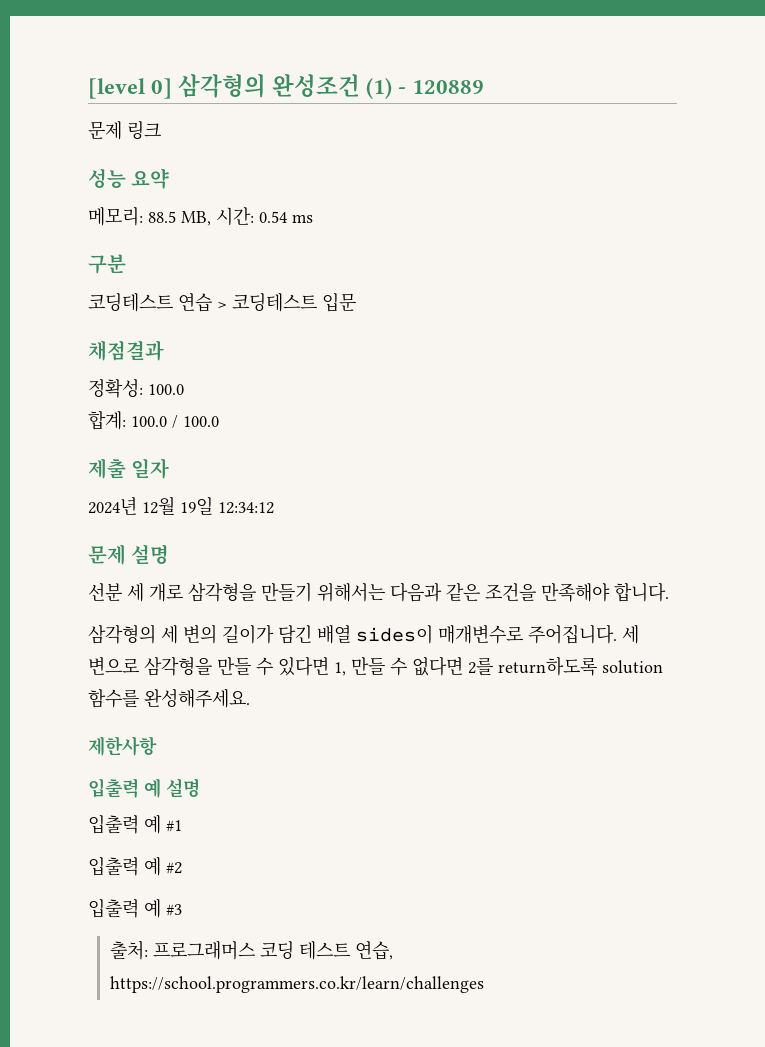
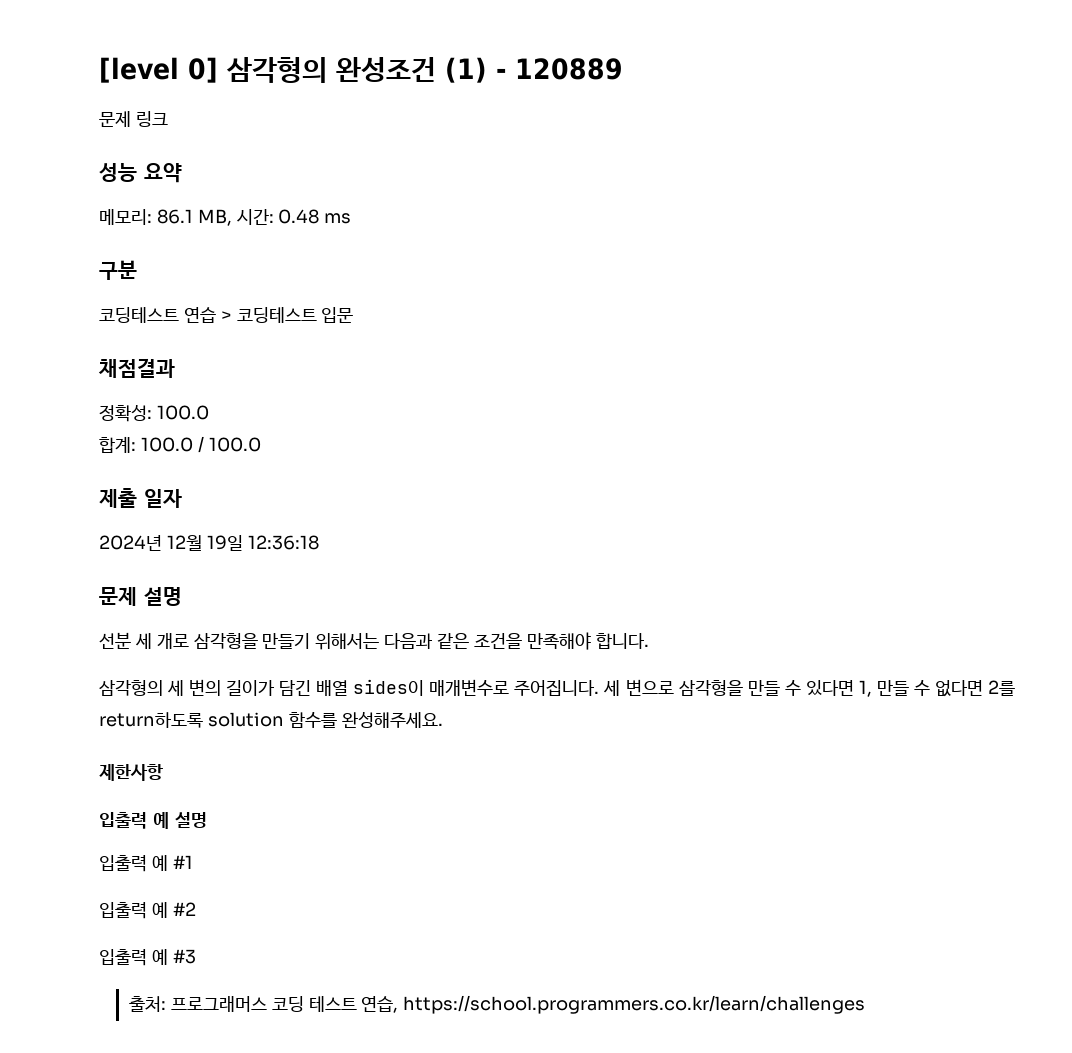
- 메모리: 88.5 MB, 시간: 0.54 ms
+ 메모리: 86.1 MB, 시간: 0.48 ms
- 2024년 12월 19일 12:34:12
+ 2024년 12월 19일 12:36:18

